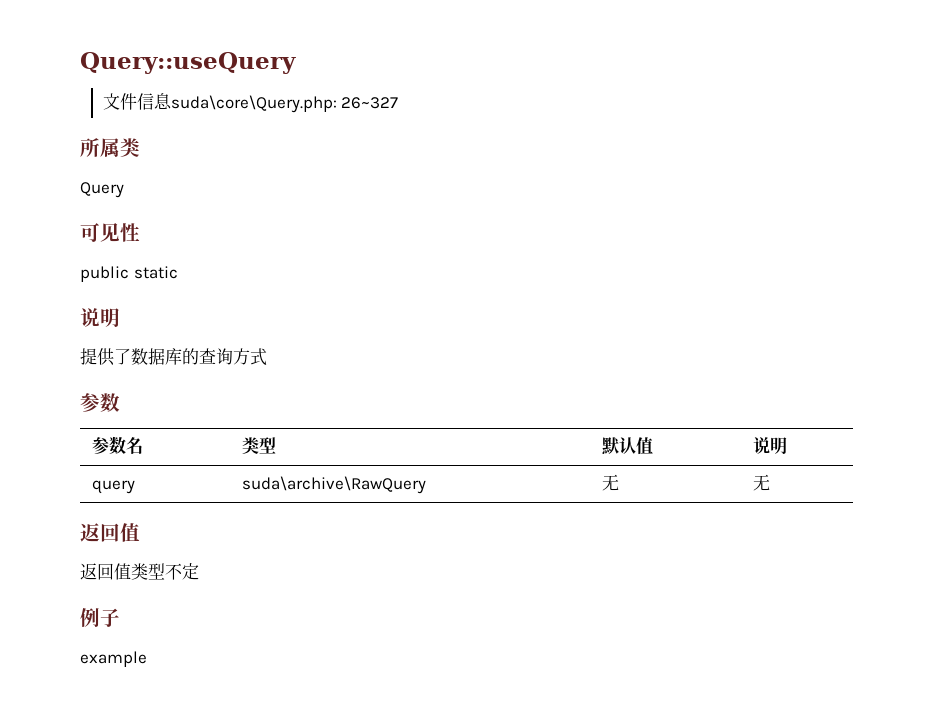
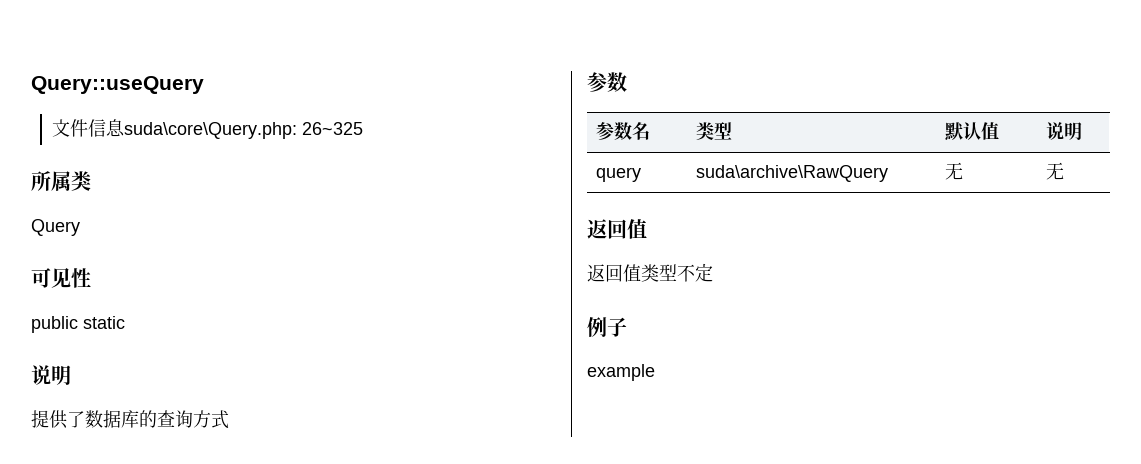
- 文件信息suda\core\Query.php: 26~327
+ 文件信息suda\core\Query.php: 26~325

